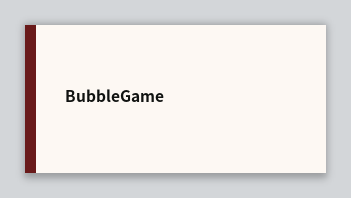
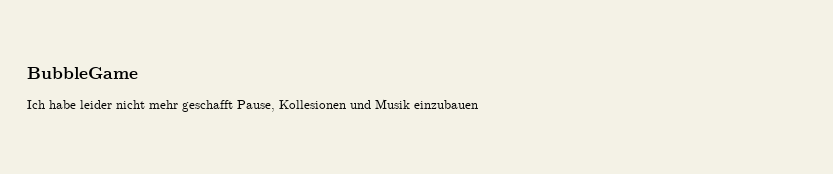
+ Ich habe leider nicht mehr geschafft Pause, Kollesionen und Musik einzubauen

